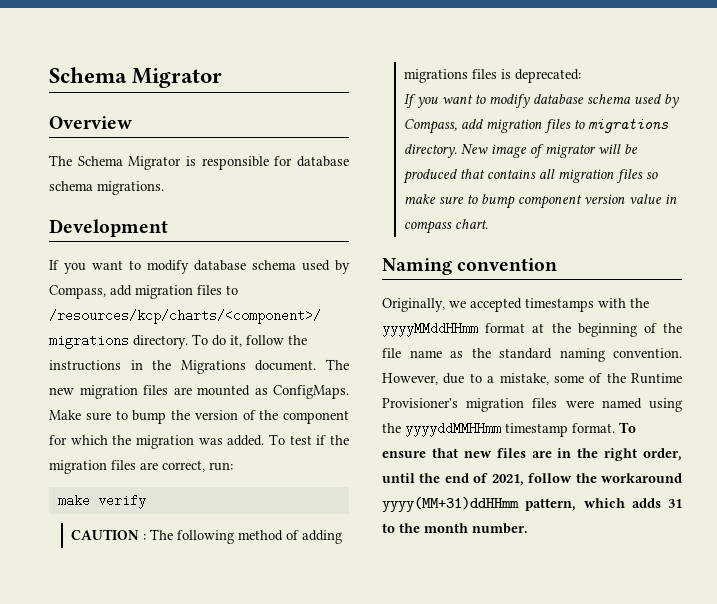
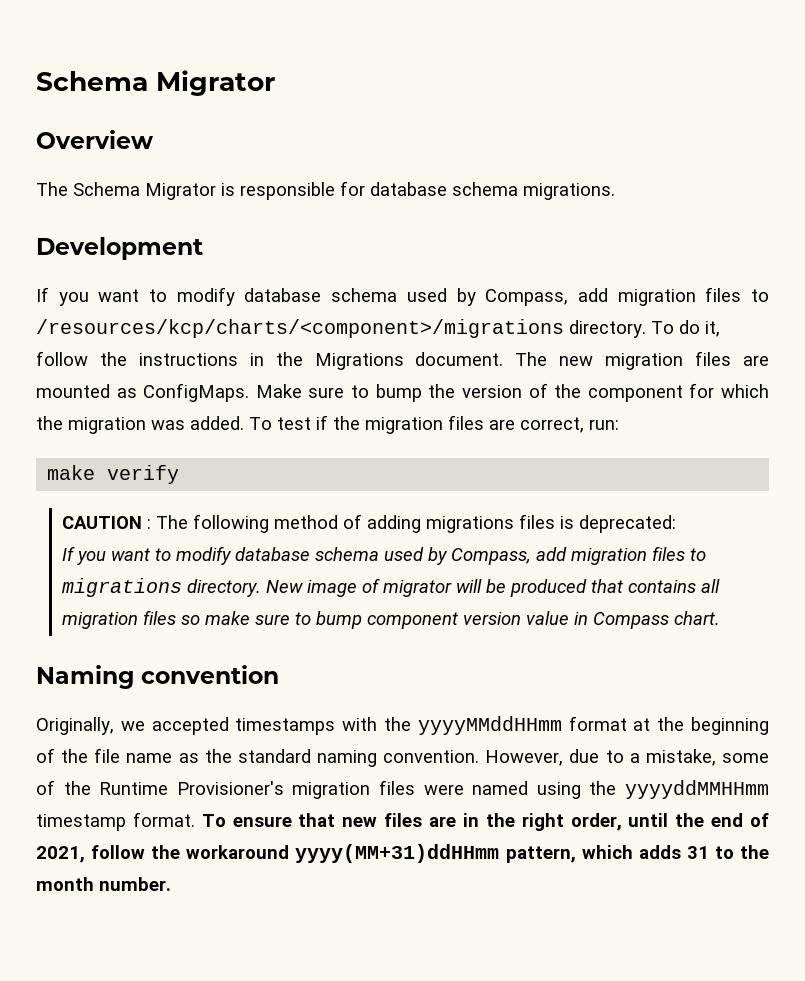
- New image of migrator will be produced that contains all migration files so make sure to bump component version value in compass chart.
+ New image of migrator will be produced that contains all migration files so make sure to bump component version value in Compass chart.

